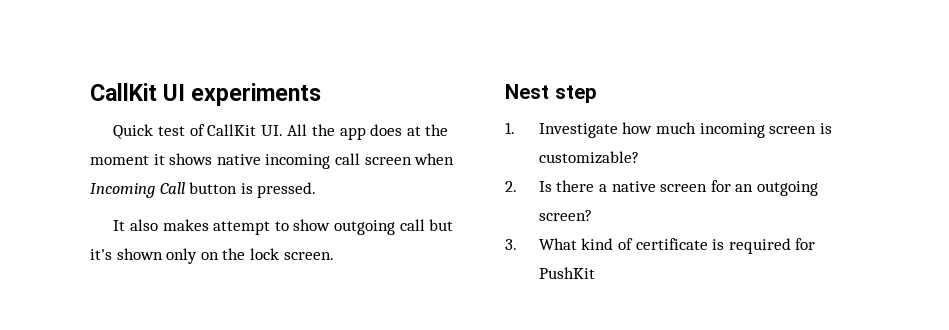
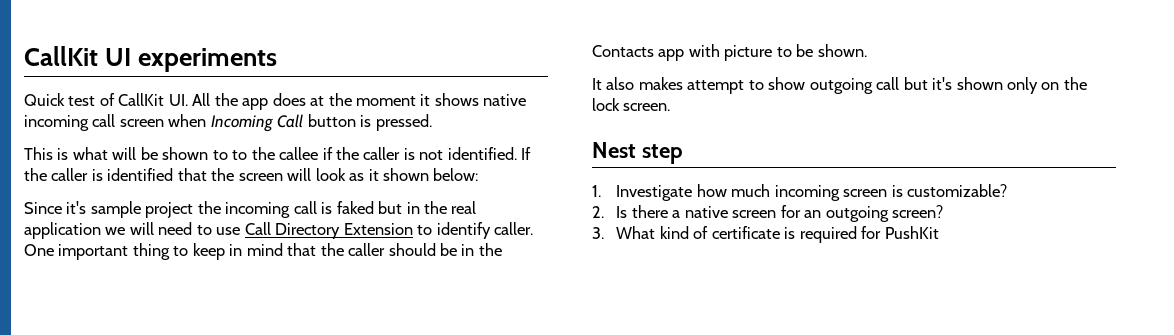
+ This is what will be shown to to the callee if the caller is not identified. If the caller is identified that the screen will look as it shown below:
+ Since it's sample project the incoming call is faked but in the real application we will need to use Call Directory Extension to identify caller. One important thing to keep in mind that the caller should be in the Contacts app with picture to be shown.

